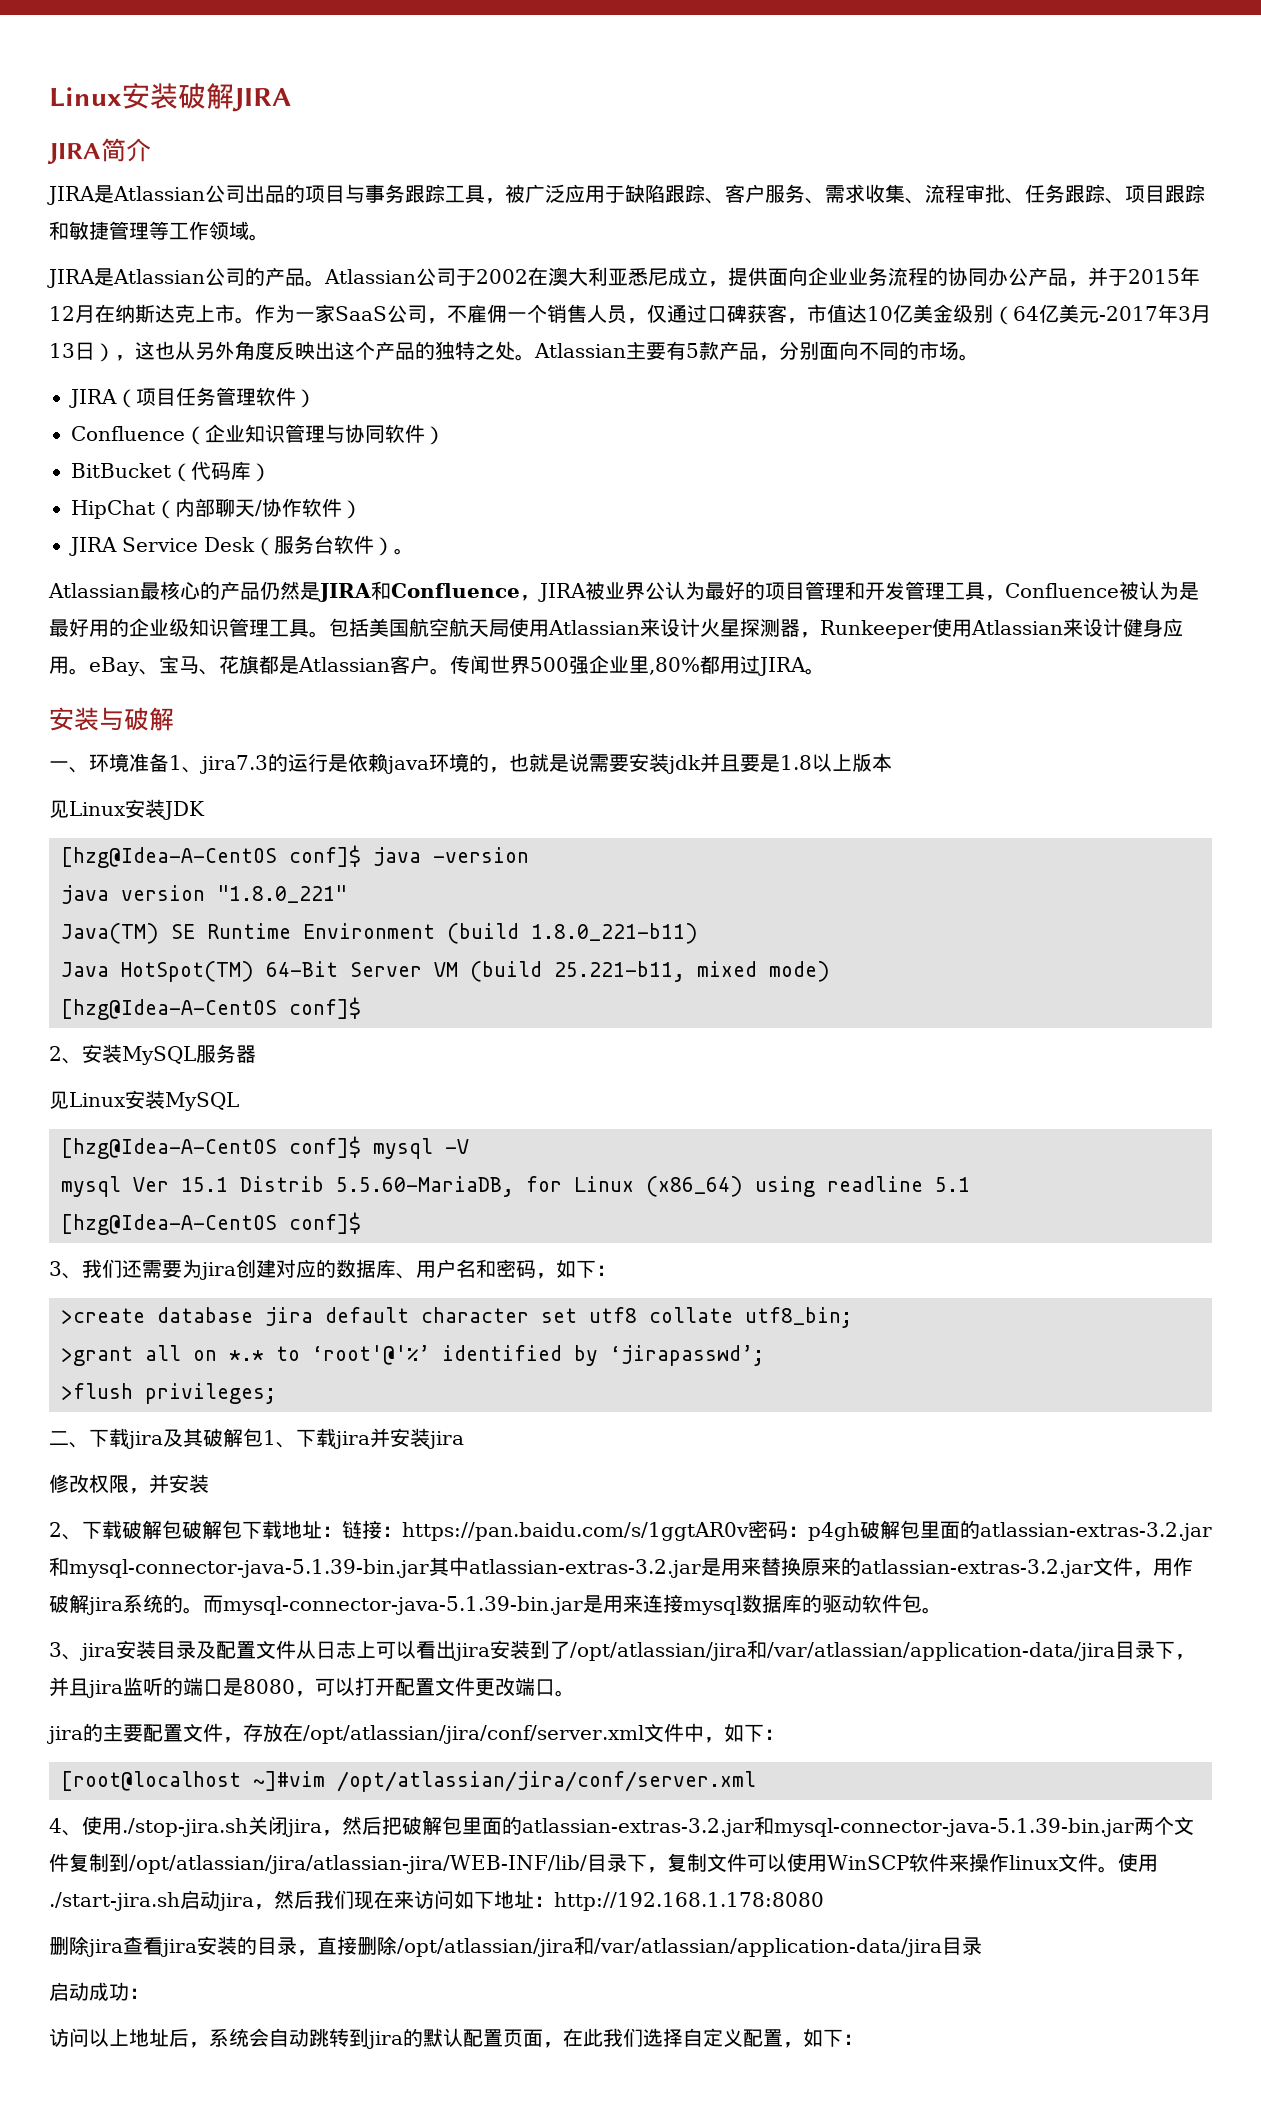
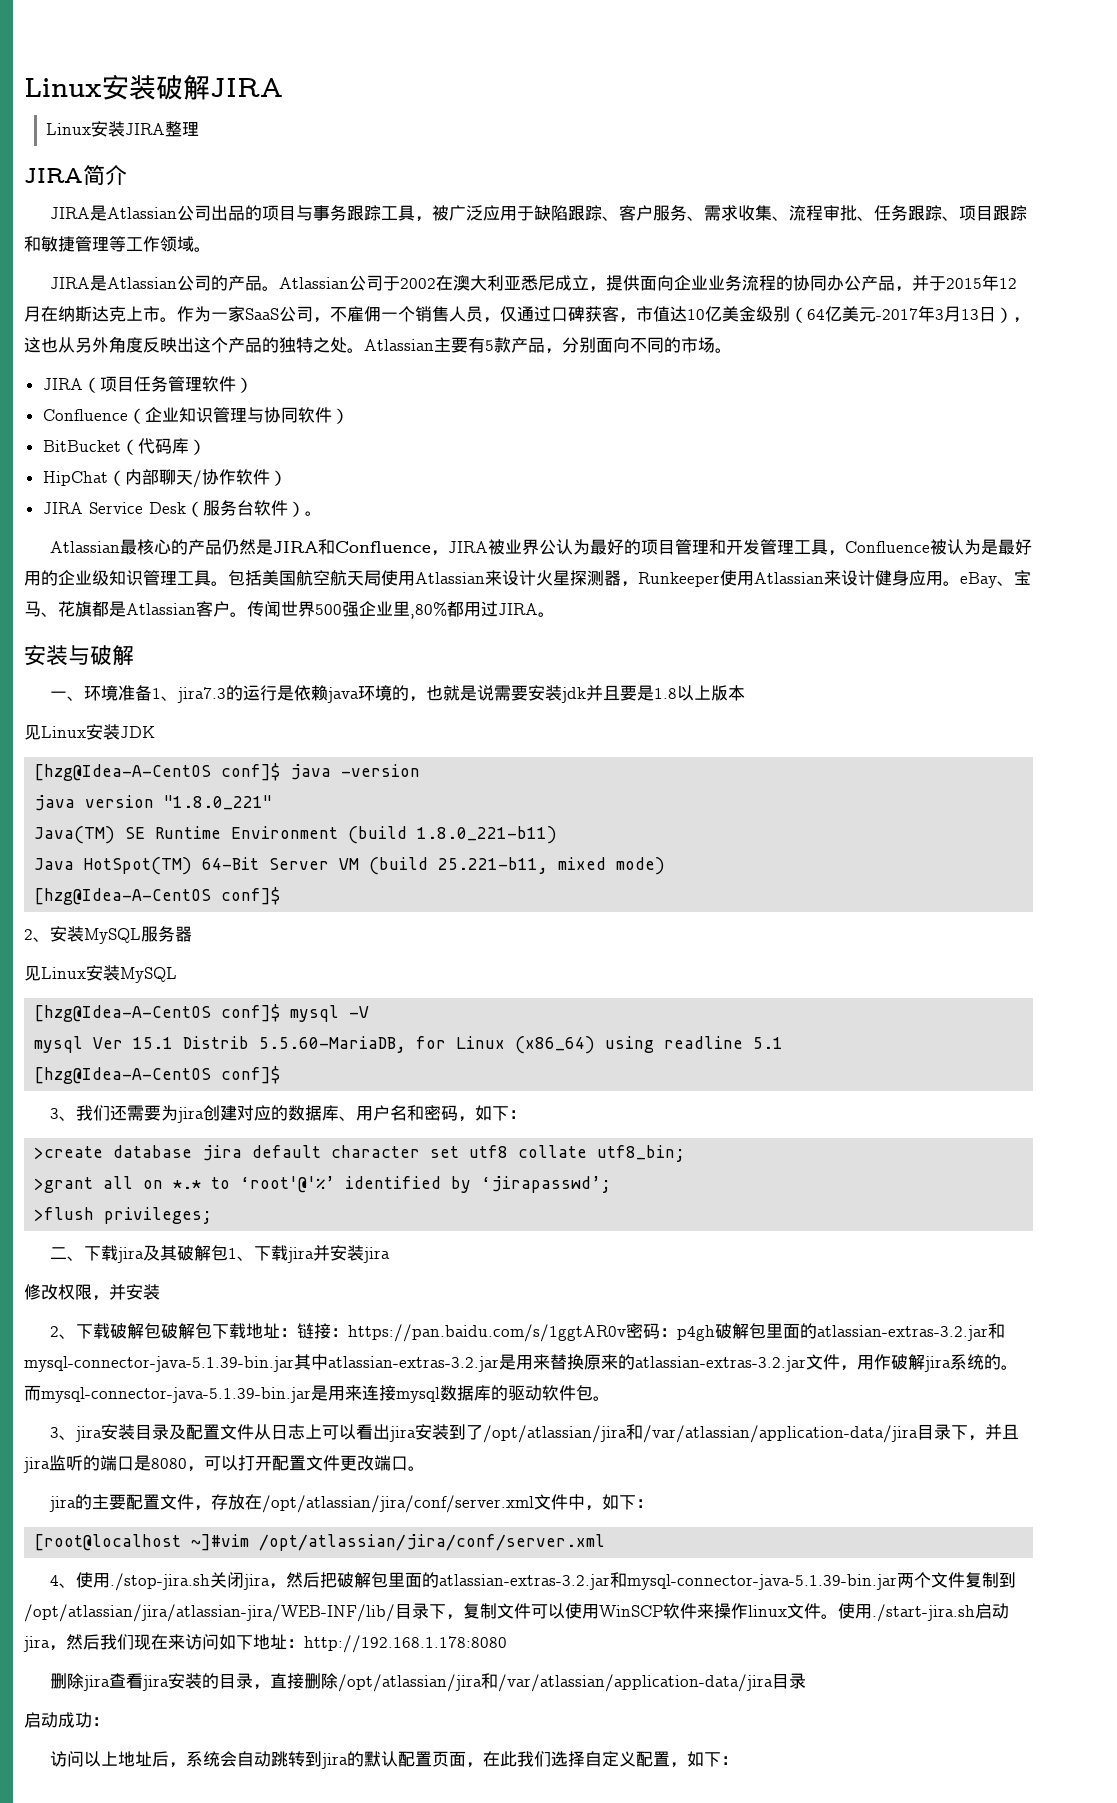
+ Linux安装JIRA整理

